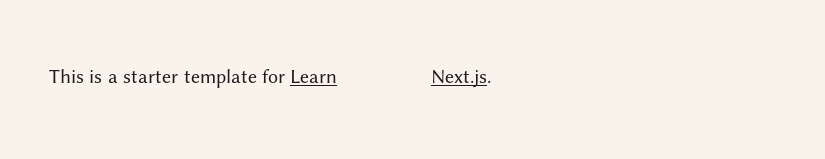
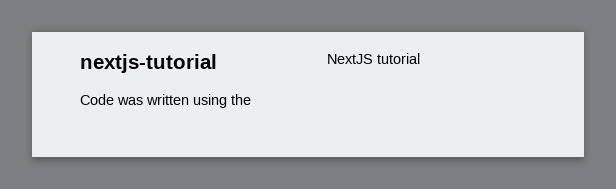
- This is a starter template for Learn Next.js.
+ nextjs-tutorial
+ Code was written using the NextJS tutorial

